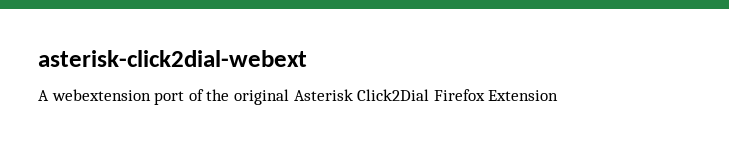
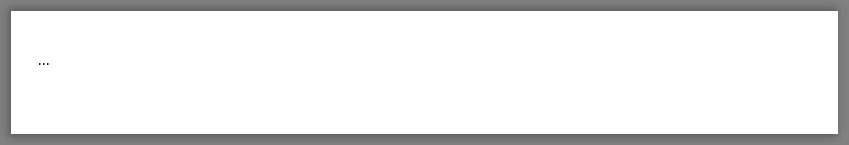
- asterisk-click2dial-webext
- A webextension port of the original Asterisk Click2Dial Firefox Extension
+ ...

